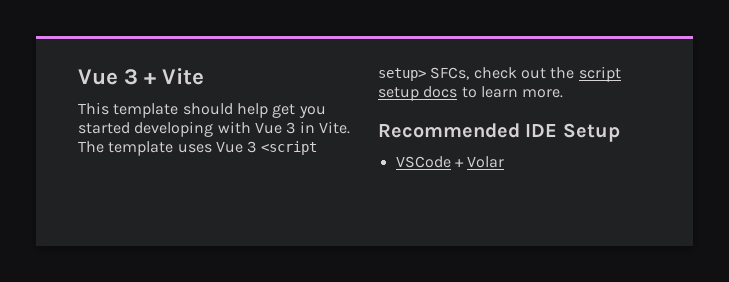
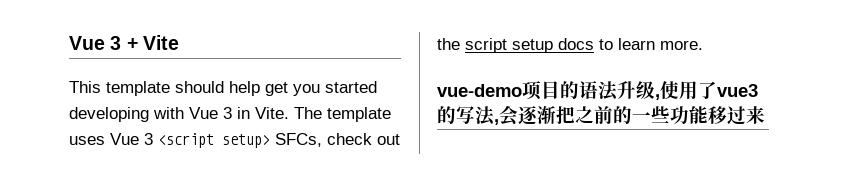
- Recommended IDE Setup
- VSCode + Volar
+ vue-demo项目的语法升级,使用了vue3的写法,会逐渐把之前的一些功能移过来

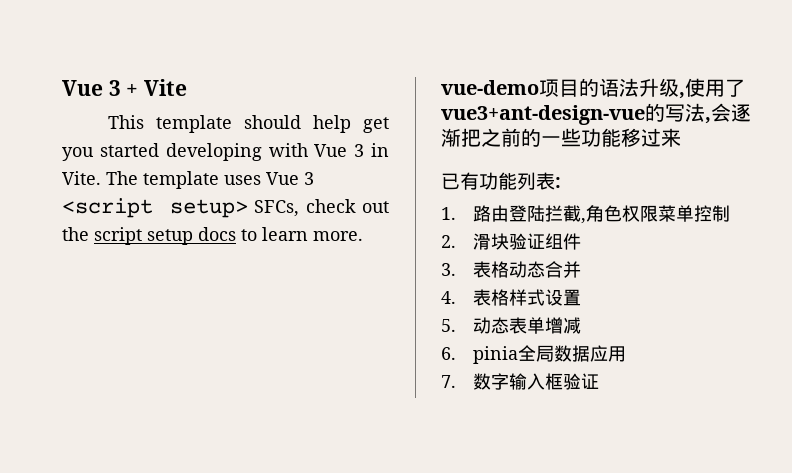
- vue-demo项目的语法升级,使用了vue3的写法,会逐渐把之前的一些功能移过来
+ vue-demo项目的语法升级,使用了vue3+ant-design-vue的写法,会逐渐把之前的一些功能移过来
+ 已有功能列表:
+ 1.路由登陆拦截,角色权限菜单控制
+ 2.滑块验证组件
+ 3.表格动态合并
+ 4.表格样式设置
+ 5.动态表单增减
+ 6. pinia全局数据应用
+ 7.数字输入框验证

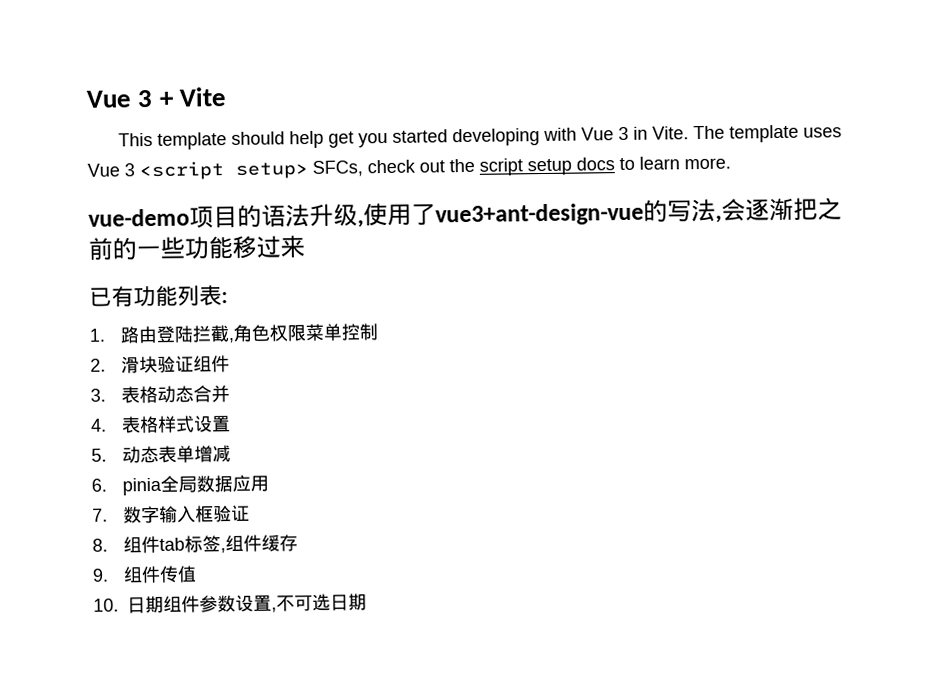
+ 8.组件tab标签,组件缓存
+ 9.组件传值
+ 10.日期组件参数设置,不可选日期

